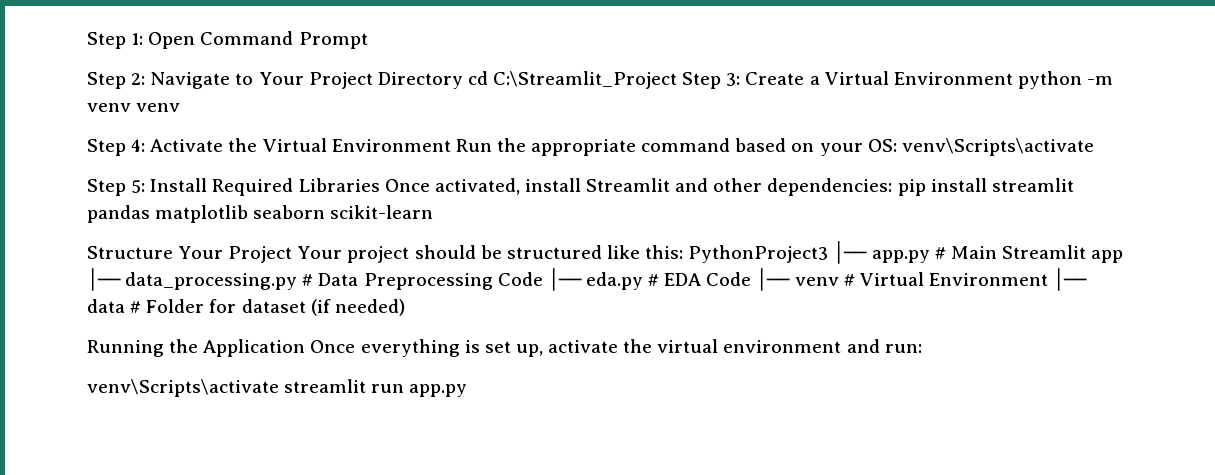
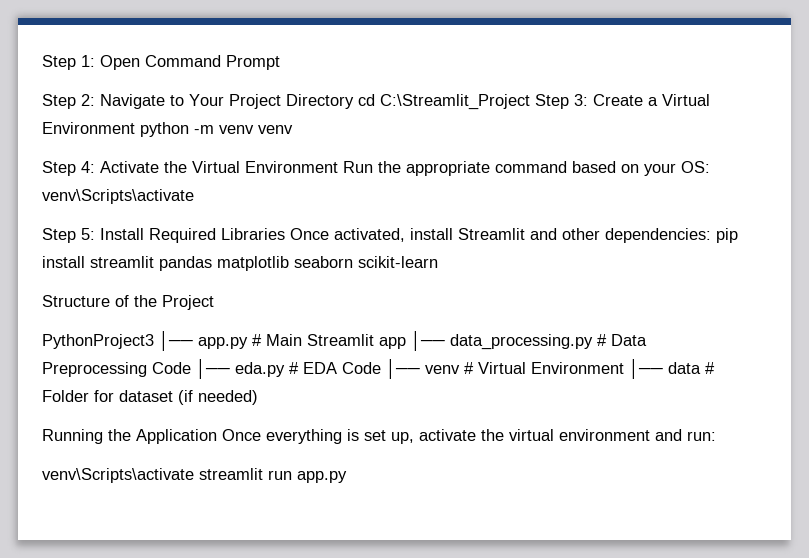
- Structure Your Project Your project should be structured like this: PythonProject3 │── app.py # Main Streamlit app │── data_processing.py # Data Preprocessing Code │── eda.py # EDA Code │── venv # Virtual Environment │── data # Folder for dataset (if needed)
+ Structure of the Project
+ PythonProject3 │── app.py # Main Streamlit app │── data_processing.py # Data Preprocessing Code │── eda.py # EDA Code │── venv # Virtual Environment │── data # Folder for dataset (if needed)

